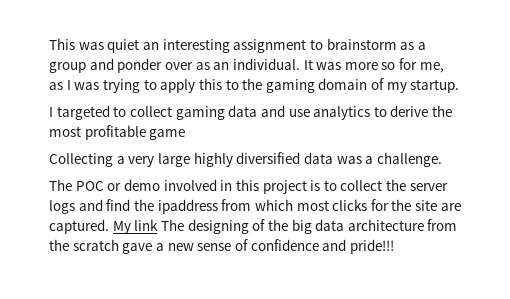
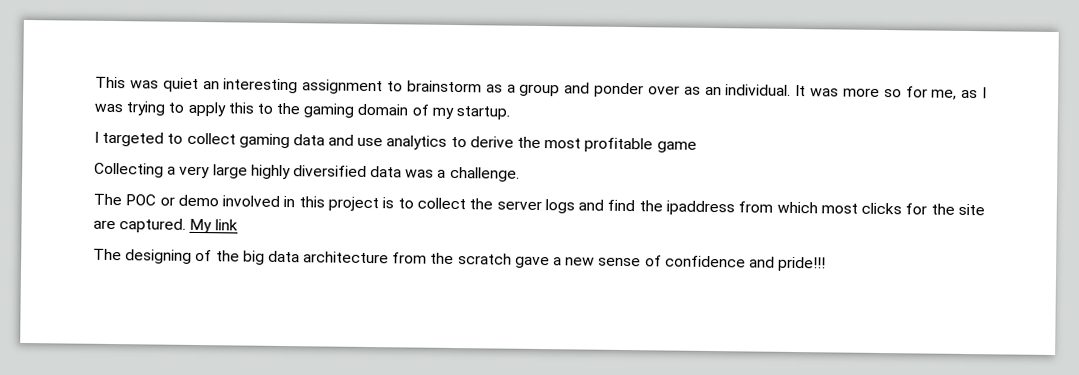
- My link The designing of the big data architecture from the scratch gave a new sense of confidence and pride!!!
+ My link
+ The designing of the big data architecture from the scratch gave a new sense of confidence and pride!!!

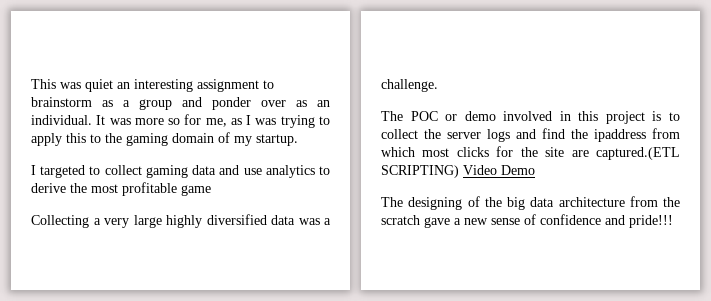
- The POC or demo involved in this project is to collect the server logs and find the ipaddress from which most clicks for the site are captured. My link
+ The POC or demo involved in this project is to collect the server logs and find the ipaddress from which most clicks for the site are captured.(ETL SCRIPTING) Video Demo

